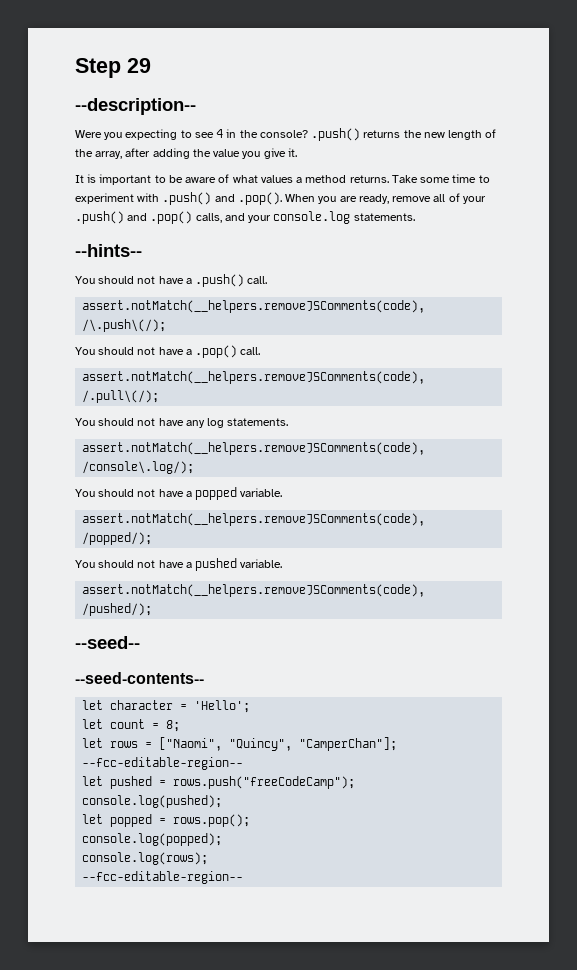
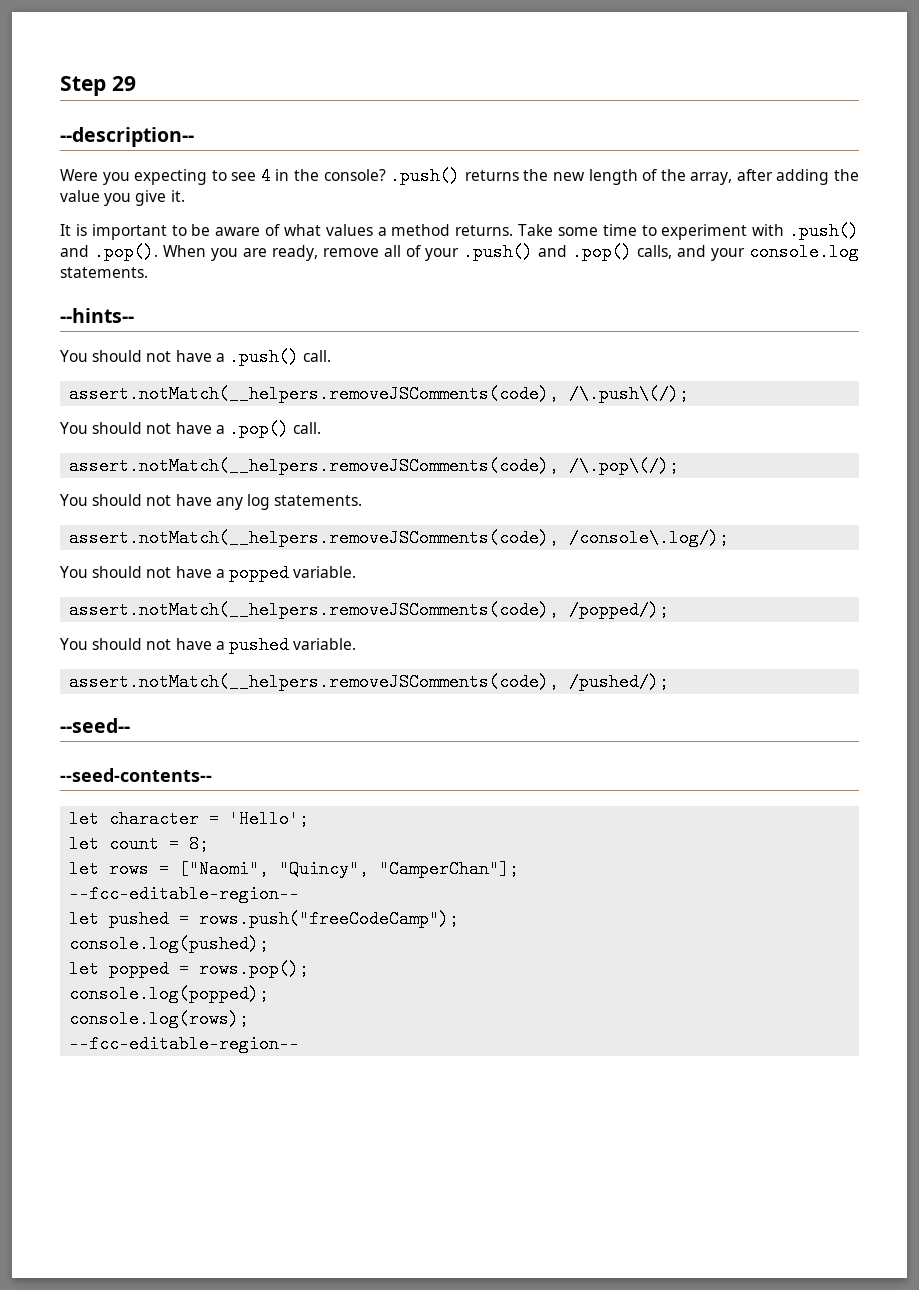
- assert.notMatch(__helpers.removeJSComments(code), /.pull\(/);
+ assert.notMatch(__helpers.removeJSComments(code), /\.pop\(/);

